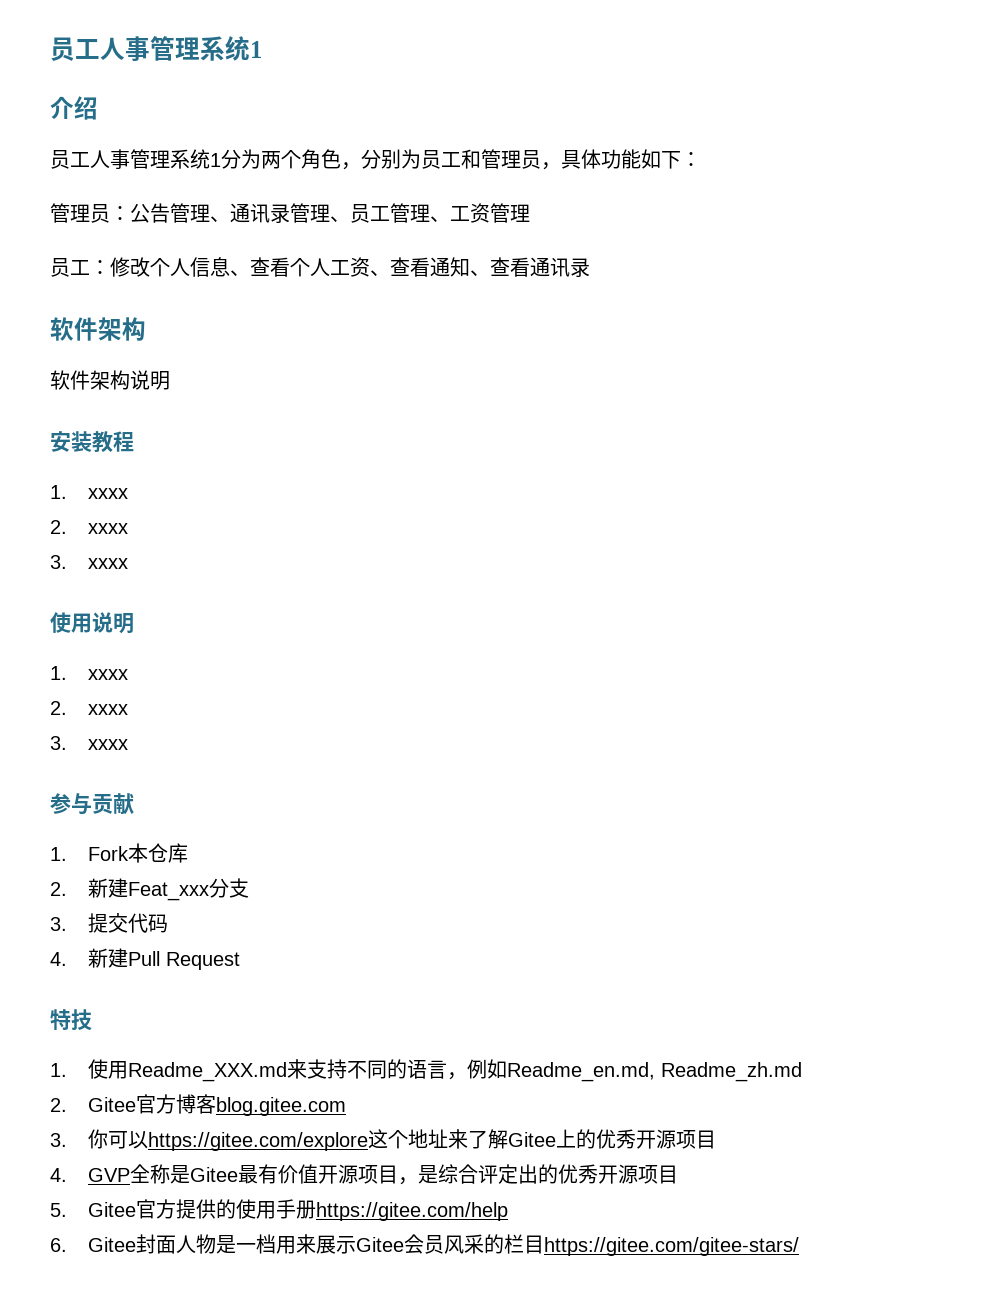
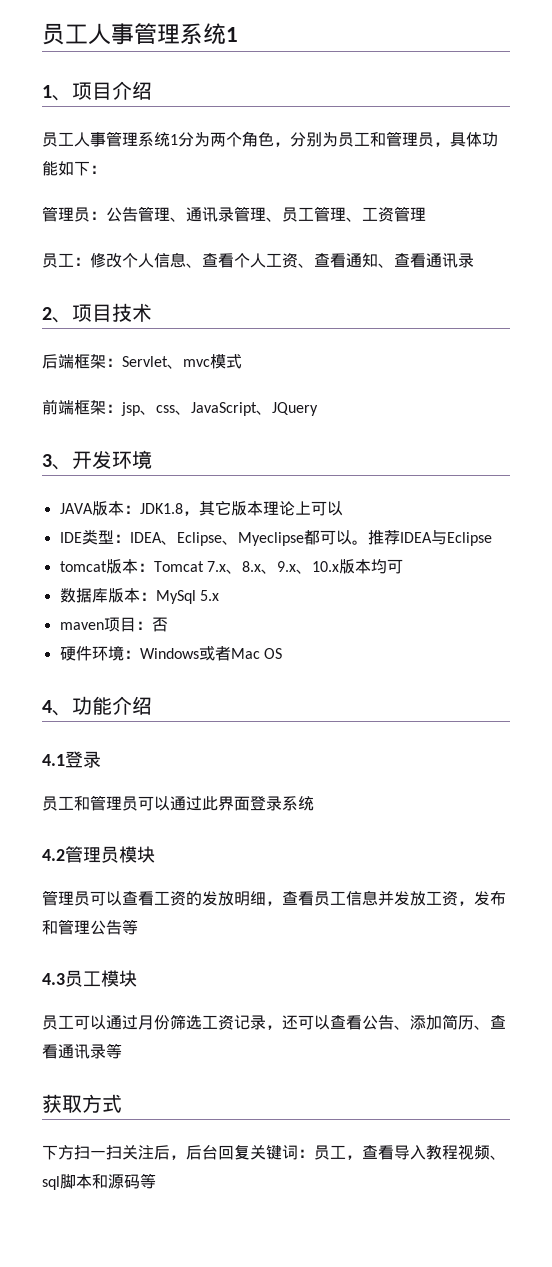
- 介绍
+ 1、项目介绍
  员工：修改个人信息、查看个人工资、查看通知、查看通讯录
- 软件架构
- 软件架构说明
- 安装教程
- 1. xxxx
- 2. xxxx
- 3. xxxx
- 使用说明
- 1. xxxx
- 2. xxxx
- 3. xxxx
- 参与贡献
- 1. Fork本仓库
- 2.新建Feat_xxx分支
- 3.提交代码
- 4.新建Pull Request
- 特技
- 1.使用Readme_XXX.md来支持不同的语言，例如Readme_en.md, Readme_zh.md
- 2. Gitee官方博客blog.gitee.com
- 3.你可以https://gitee.com/explore这个地址来了解Gitee上的优秀开源项目
- 4. GVP全称是Gitee最有价值开源项目，是综合评定出的优秀开源项目
- 5. Gitee官方提供的使用手册https://gitee.com/help
- 6. Gitee封面人物是一档用来展示Gitee会员风采的栏目https://gitee.com/gitee-stars/
+ 2、项目技术
+ 后端框架：Servlet、mvc模式
+ 前端框架：jsp、css、JavaScript、JQuery
+ 3、开发环境
+ JAVA版本：JDK1.8，其它版本理论上可以
+ IDE类型：IDEA、Eclipse、Myeclipse都可以。推荐IDEA与Eclipse
+ tomcat版本：Tomcat 7.x、8.x、9.x、10.x版本均可
+ 数据库版本：MySql 5.x
+ maven项目：否
+ 硬件环境：Windows或者Mac OS
+ 4、功能介绍
+ 4.1登录
+ 员工和管理员可以通过此界面登录系统
+ 4.2管理员模块
+ 管理员可以查看工资的发放明细，查看员工信息并发放工资，发布和管理公告等
+ 4.3员工模块
+ 员工可以通过月份筛选工资记录，还可以查看公告、添加简历、查看通讯录等
+ 获取方式
+ 下方扫一扫关注后，后台回复关键词：员工，查看导入教程视频、sql脚本和源码等

